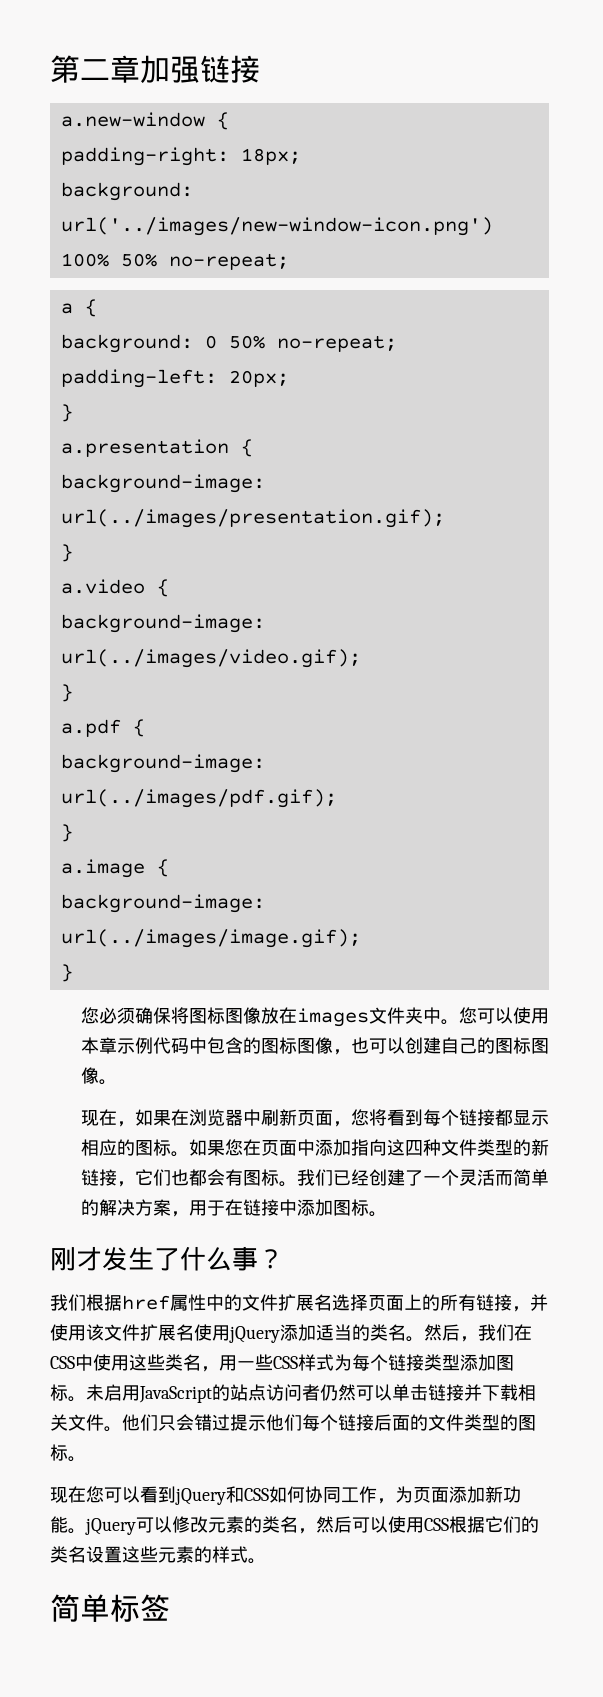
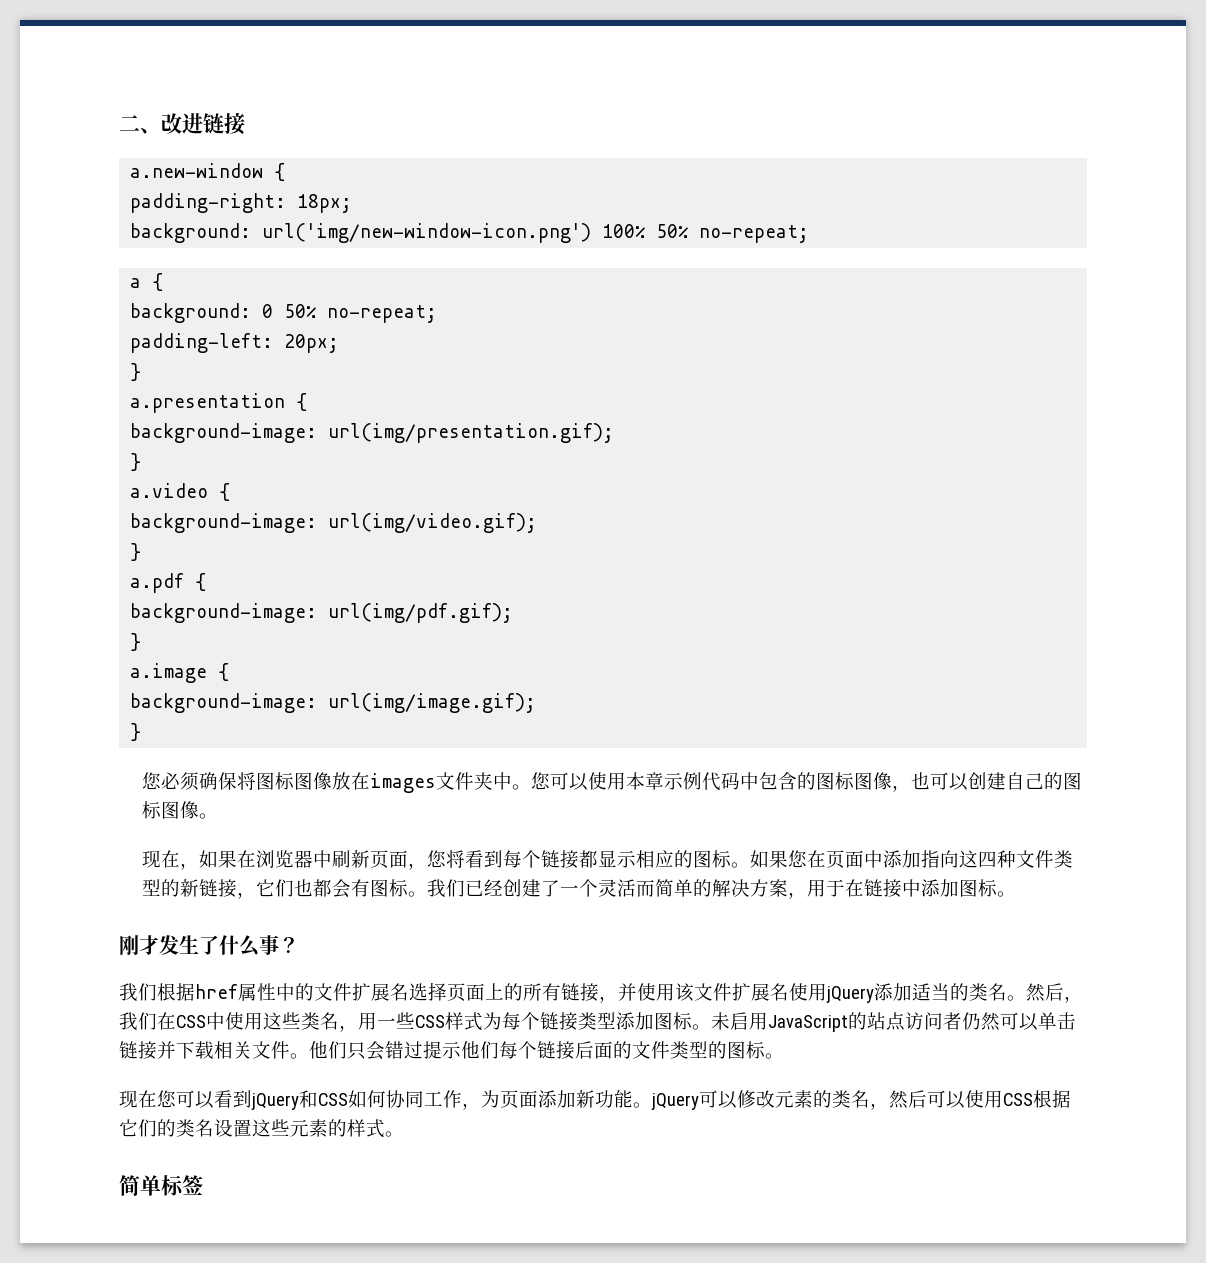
- 第二章加强链接
+ 二、改进链接
- background: url('../images/new-window-icon.png') 100% 50% no-repeat;
+ background: url('img/new-window-icon.png') 100% 50% no-repeat;
- background-image: url(../images/presentation.gif);
+ background-image: url(img/presentation.gif);
- background-image: url(../images/video.gif);
+ background-image: url(img/video.gif);
- background-image: url(../images/pdf.gif);
+ background-image: url(img/pdf.gif);
- background-image: url(../images/image.gif);
+ background-image: url(img/image.gif);

